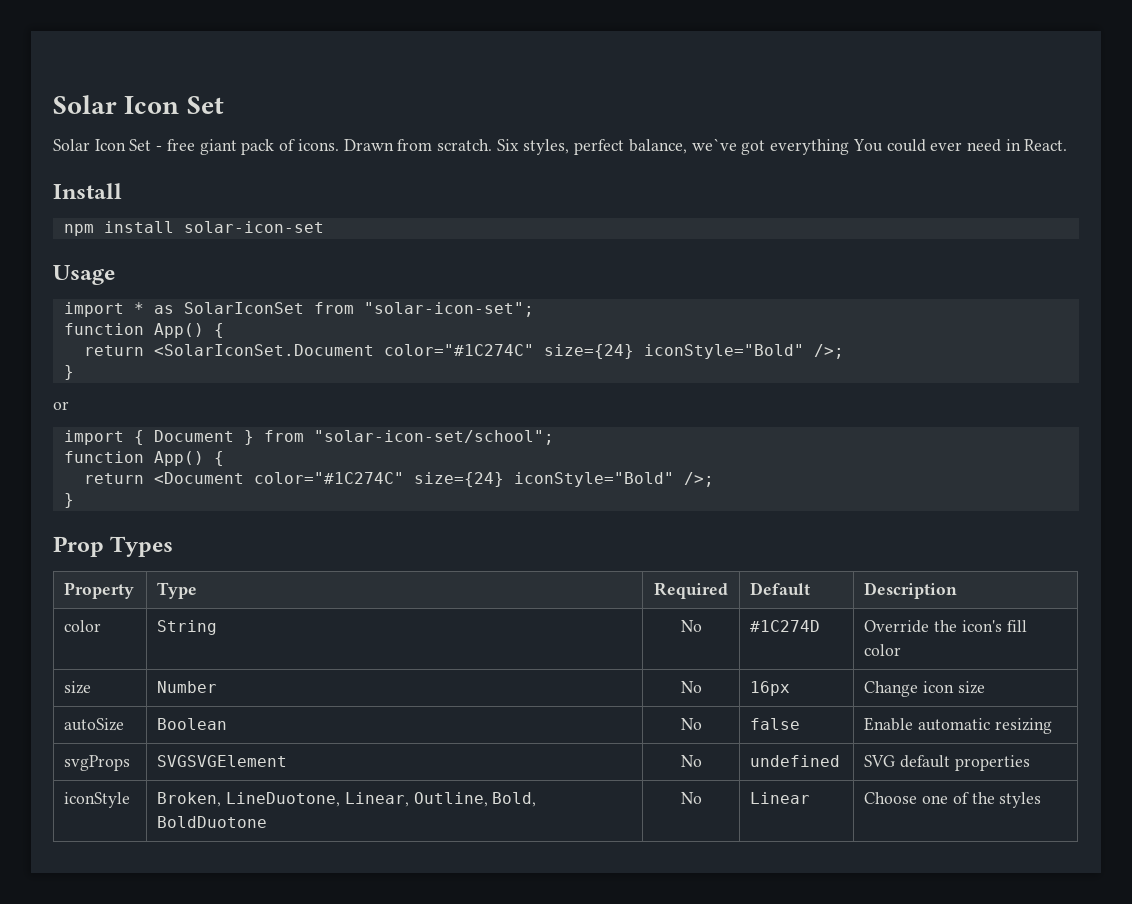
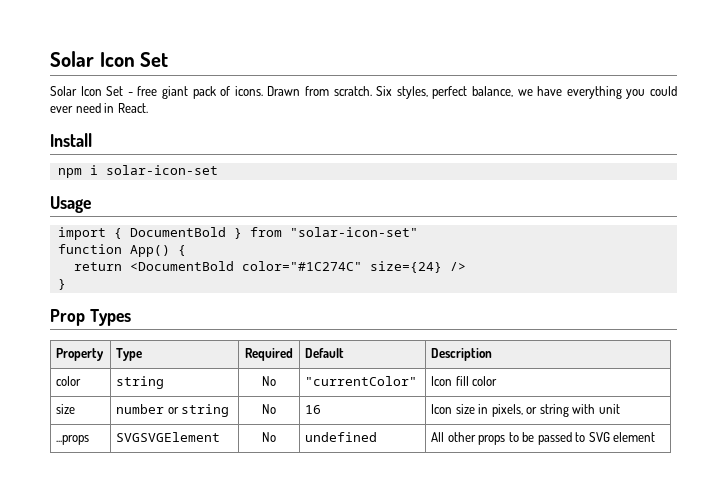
- Six styles, perfect balance, we`ve got everything You could ever need in React.
+ Six styles, perfect balance, we have everything you could ever need in React.
- npm install solar-icon-set
+ npm i solar-icon-set
- import * as SolarIconSet from "solar-icon-set";
+ import { DocumentBold } from "solar-icon-set"
  function App() {
- return <SolarIconSet.Document color="#1C274C" size={24} iconStyle="Bold" />;
- }
- or
- import { Document } from "solar-icon-set/school";
- function App() {
- return <Document color="#1C274C" size={24} iconStyle="Bold" />;
+ return <DocumentBold color="#1C274C" size={24} />
- color | String | No | #1C274D | Override the icon's fill color
+ color | string | No | "currentColor" | Icon fill color
- size | Number | No | 16px | Change icon size
- autoSize | Boolean | No | false | Enable automatic resizing
- svgProps | SVGSVGElement | No | undefined | SVG default properties
- iconStyle | Broken, LineDuotone, Linear, Outline, Bold, BoldDuotone | No | Linear | Choose one of the styles
+ size | number or string | No | 16 | Icon size in pixels, or string with unit
+ ...props | SVGSVGElement | No | undefined | All other props to be passed to SVG element

